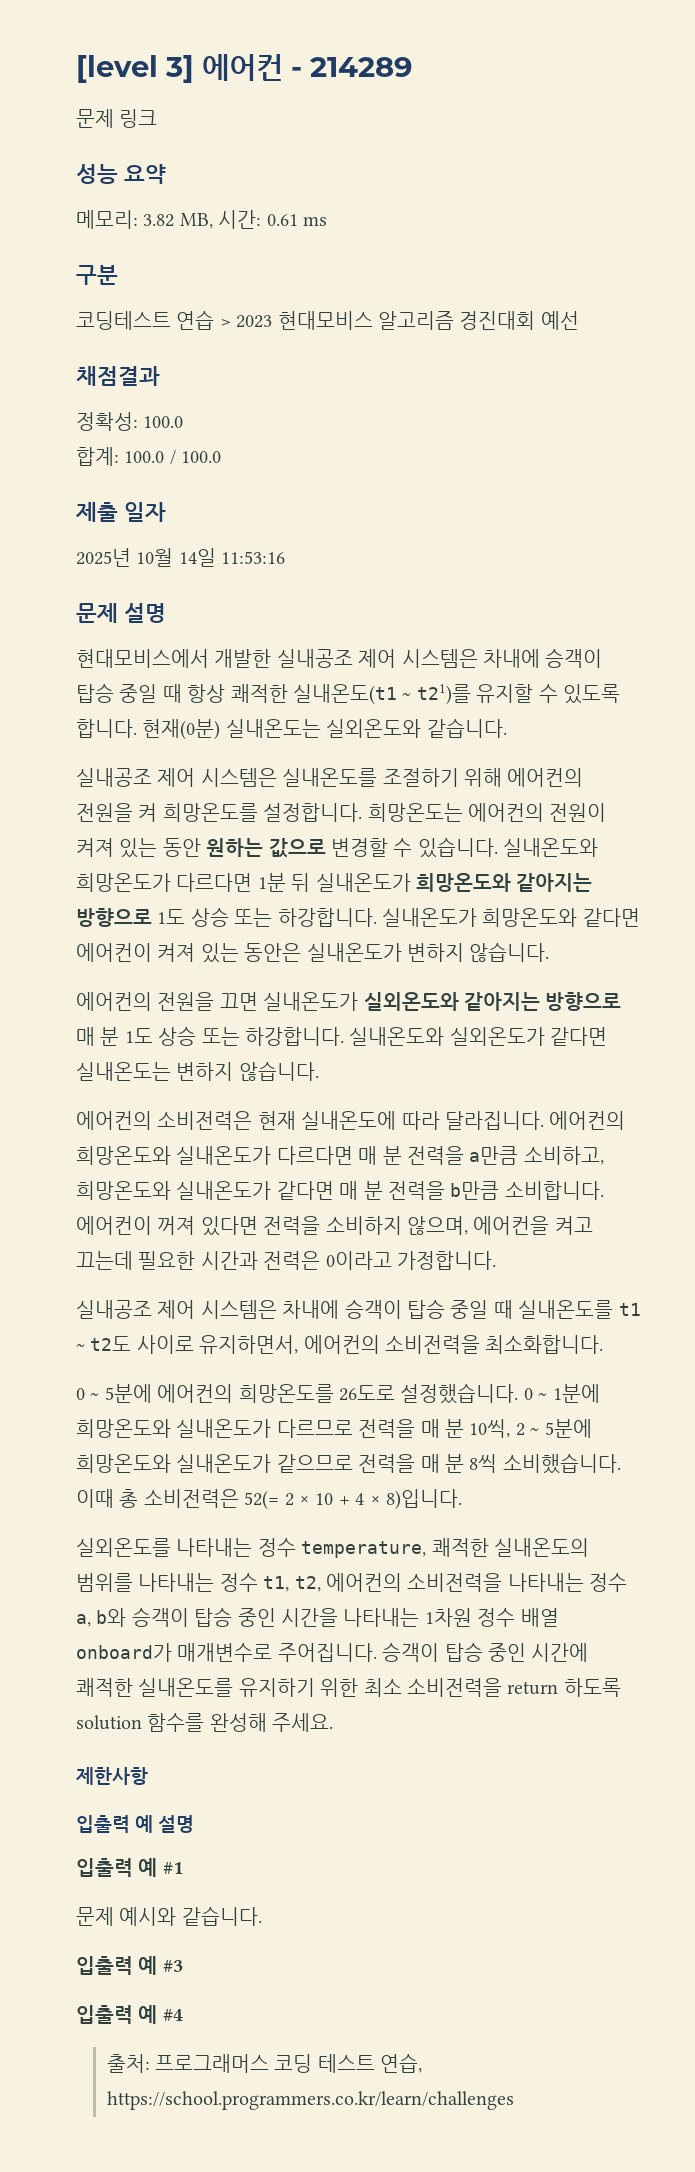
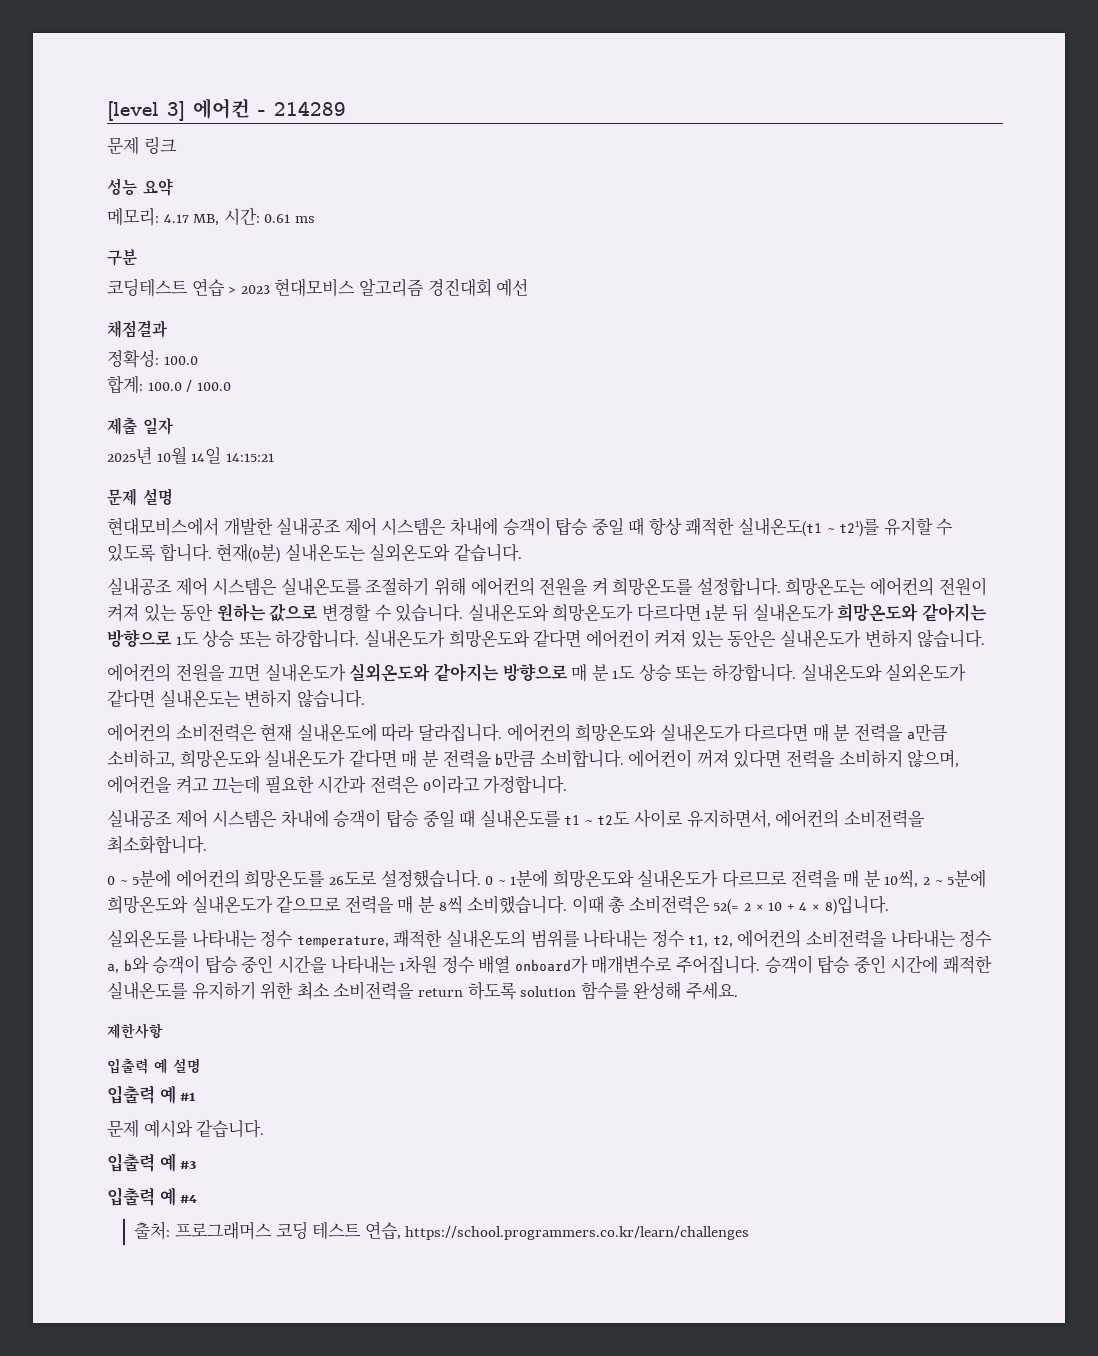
- 메모리: 3.82 MB, 시간: 0.61 ms
+ 메모리: 4.17 MB, 시간: 0.61 ms
- 2025년 10월 14일 11:53:16
+ 2025년 10월 14일 14:15:21

